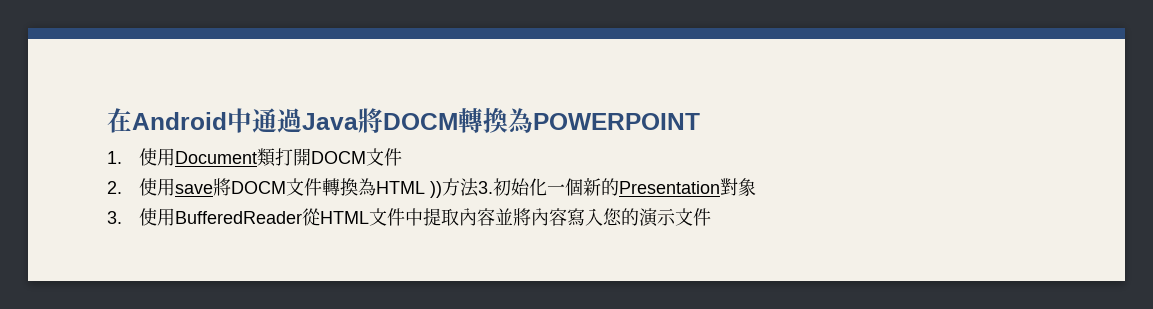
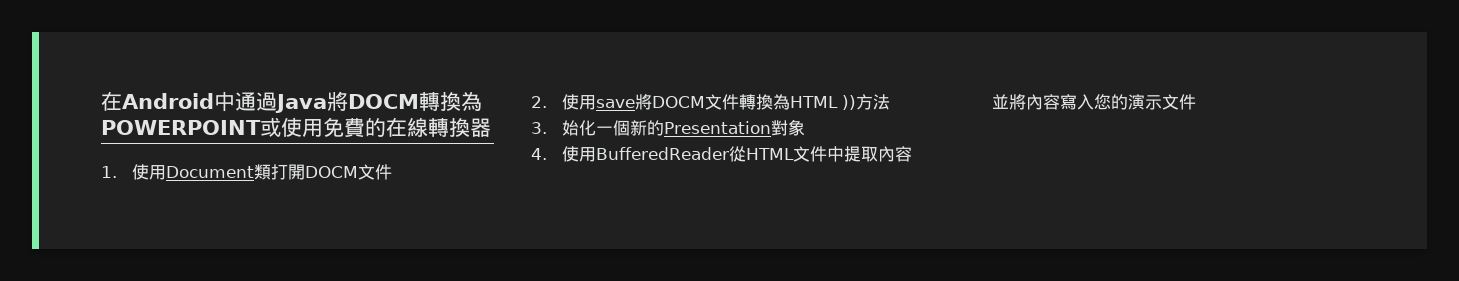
- 在Android中通過Java將DOCM轉換為POWERPOINT
+ 在Android中通過Java將DOCM轉換為POWERPOINT或使用免費的在線轉換器
- 2.使用save將DOCM文件轉換為HTML ))方法3.初始化一個新的Presentation對象
+ 2.使用save將DOCM文件轉換為HTML ))方法
+ 3.始化一個新的Presentation對象
- 3.使用BufferedReader從HTML文件中提取內容並將內容寫入您的演示文件
+ 4.使用BufferedReader從HTML文件中提取內容並將內容寫入您的演示文件

